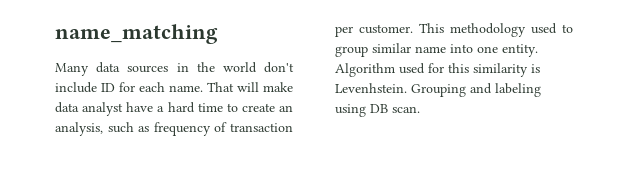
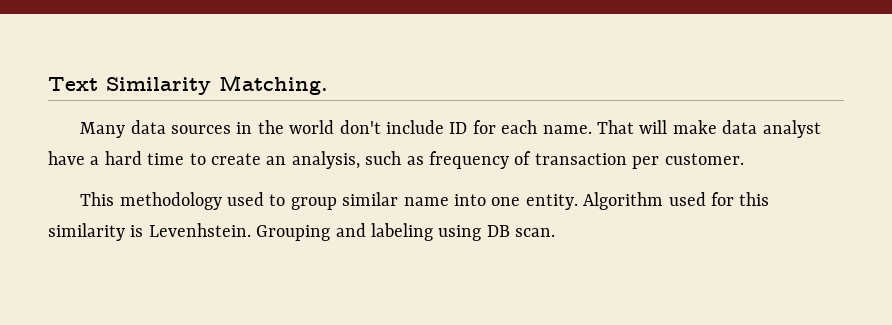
- name_matching
+ Text Similarity Matching.
- That will make data analyst have a hard time to create an analysis, such as frequency of transaction per customer. This methodology used to group similar name into one entity.
+ That will make data analyst have a hard time to create an analysis, such as frequency of transaction per customer.
+ This methodology used to group similar name into one entity.

